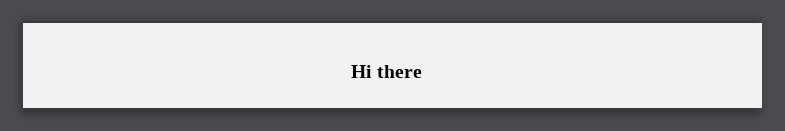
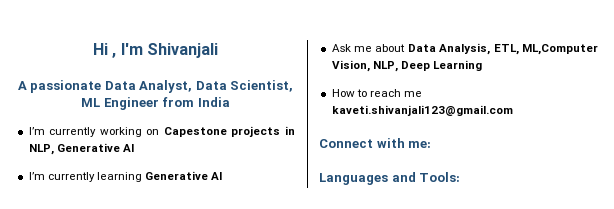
- Hi there
+ Hi , I'm Shivanjali
+ A passionate Data Analyst, Data Scientist, ML Engineer from India
+ I’m currently working on Capestone projects in NLP, Generative AI
+ I’m currently learning Generative AI
+ Ask me about Data Analysis, ETL, ML,Computer Vision, NLP, Deep Learning
+ How to reach me kaveti.shivanjali123@gmail.com
+ Connect with me:
+ Languages and Tools:

